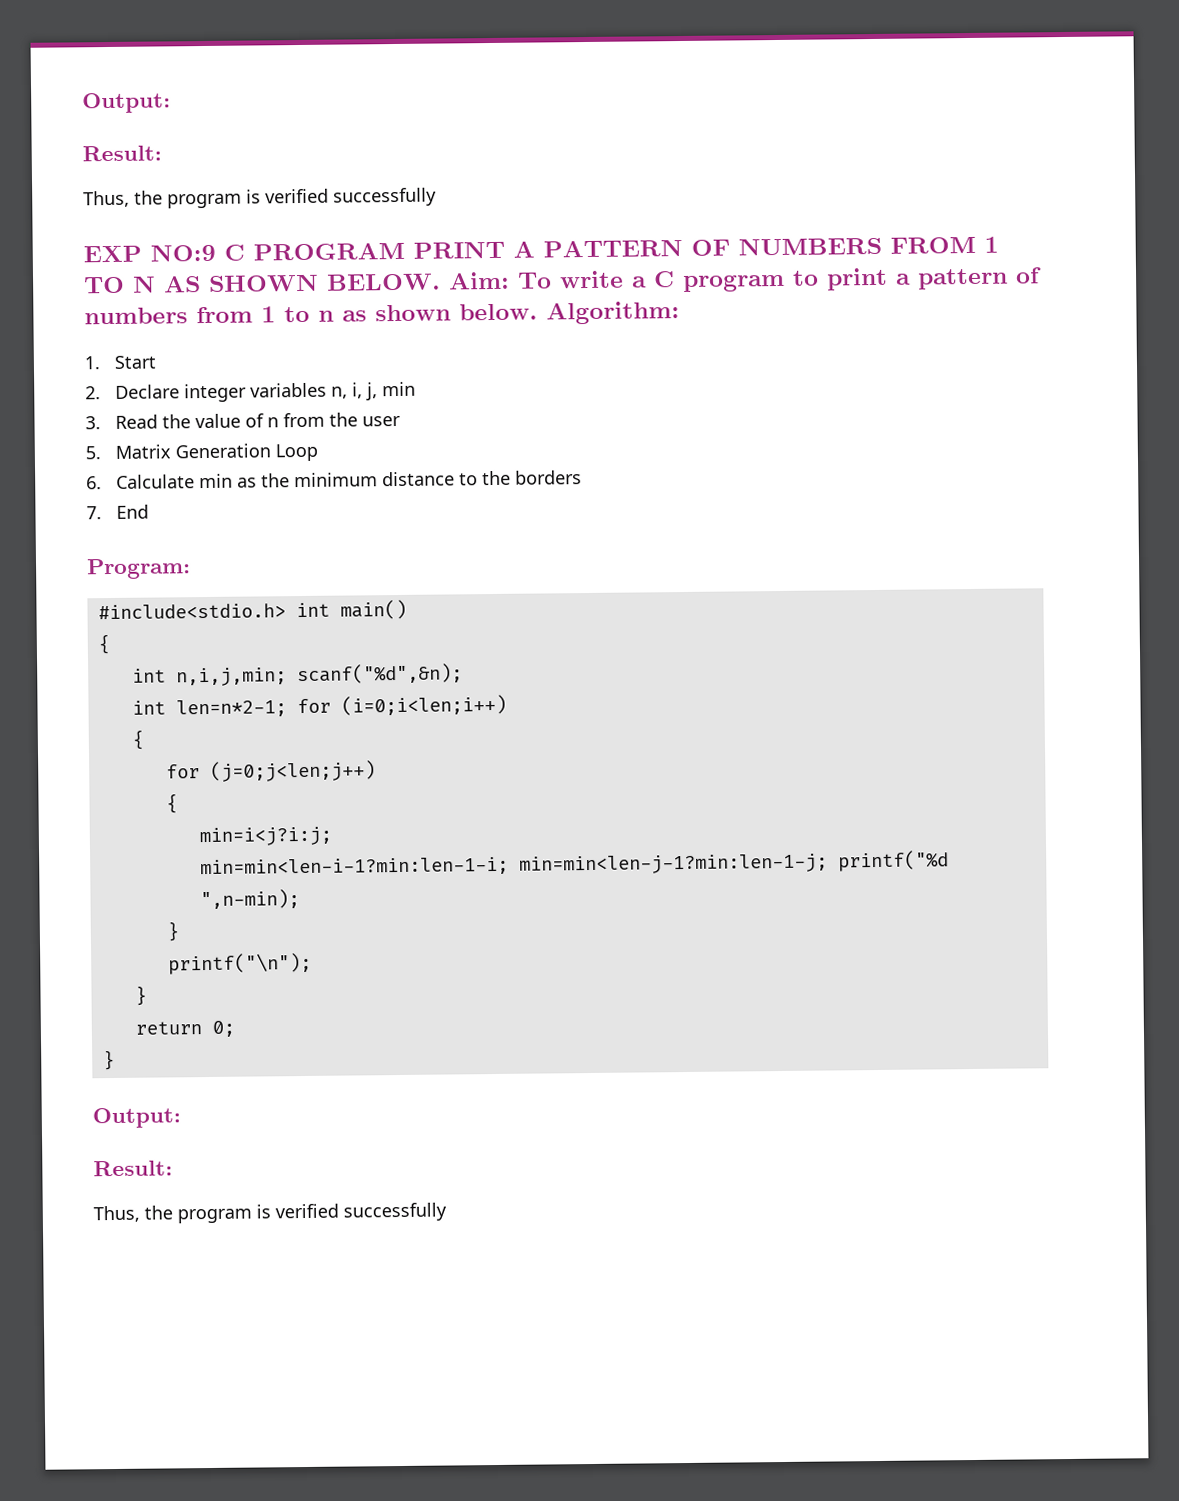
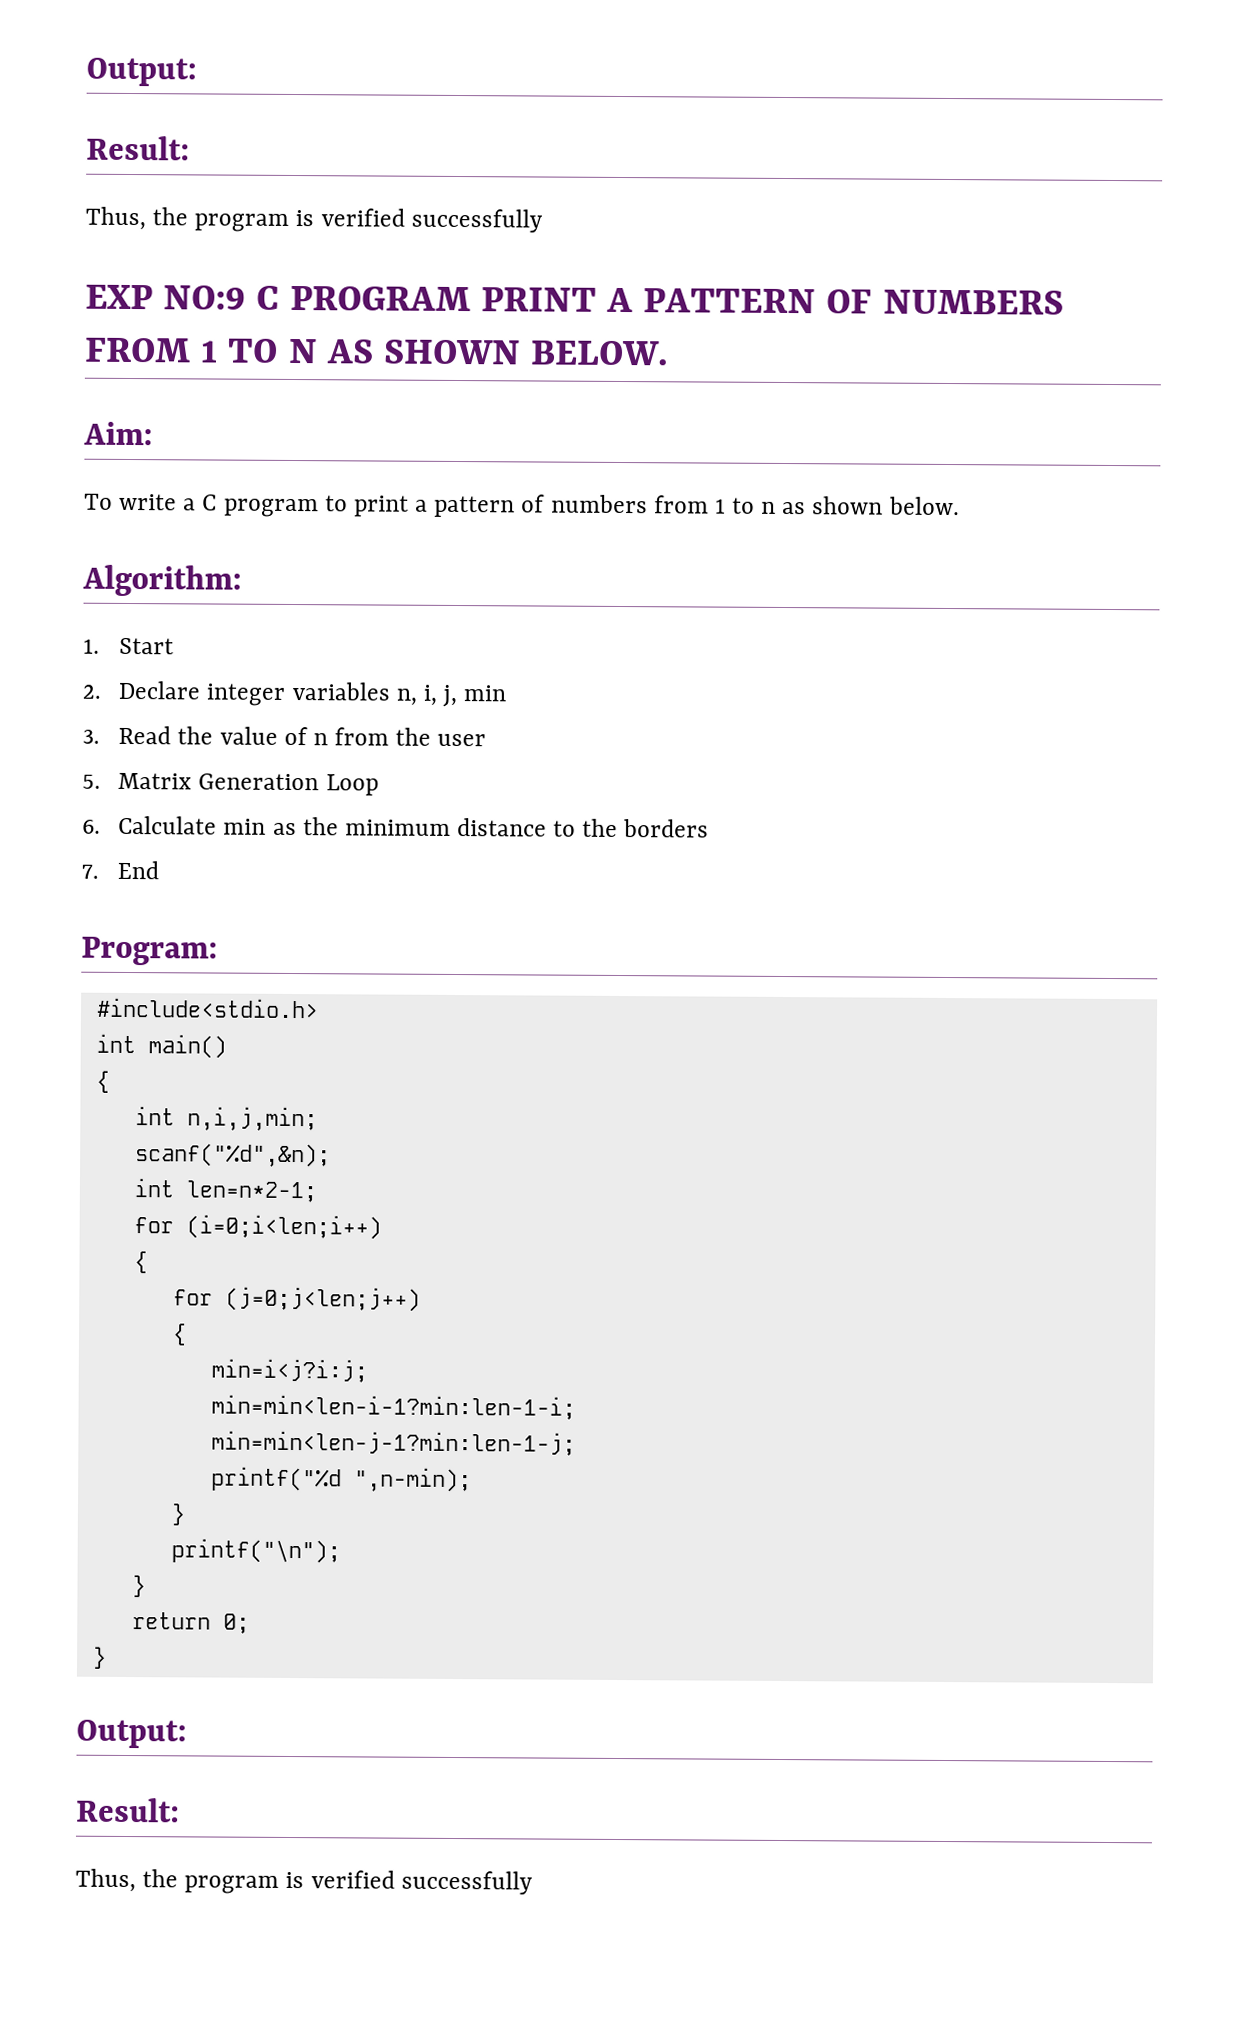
- EXP NO:9 C PROGRAM PRINT A PATTERN OF NUMBERS FROM 1 TO N AS SHOWN BELOW. Aim: To write a C program to print a pattern of numbers from 1 to n as shown below. Algorithm:
+ EXP NO:9 C PROGRAM PRINT A PATTERN OF NUMBERS FROM 1 TO N AS SHOWN BELOW.
+ Aim:
+ To write a C program to print a pattern of numbers from 1 to n as shown below.
+ Algorithm:
- #include<stdio.h> int main()
+ #include<stdio.h>
+ int main()
- int n,i,j,min; scanf("%d",&n);
+ int n,i,j,min;
+ scanf("%d",&n);
- int len=n*2-1; for (i=0;i<len;i++)
+ int len=n*2-1;
+ for (i=0;i<len;i++)
- min=min<len-i-1?min:len-1-i; min=min<len-j-1?min:len-1-j; printf("%d ",n-min);
+ min=min<len-i-1?min:len-1-i;
+ min=min<len-j-1?min:len-1-j;
+ printf("%d ",n-min);

